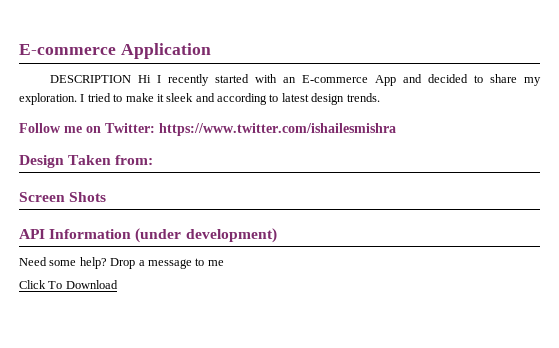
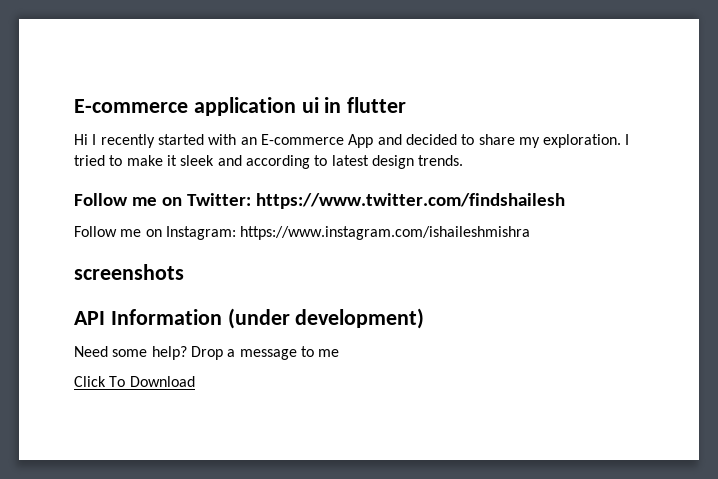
- E-commerce Application
- DESCRIPTION Hi I recently started with an E-commerce App and decided to share my exploration.
+ E-commerce application ui in flutter
+ Hi I recently started with an E-commerce App and decided to share my exploration.
- Follow me on Twitter: https://www.twitter.com/ishailesmishra
- Design Taken from:
- Screen Shots
+ Follow me on Twitter: https://www.twitter.com/findshailesh
+ Follow me on Instagram: https://www.instagram.com/ishaileshmishra
+ screenshots

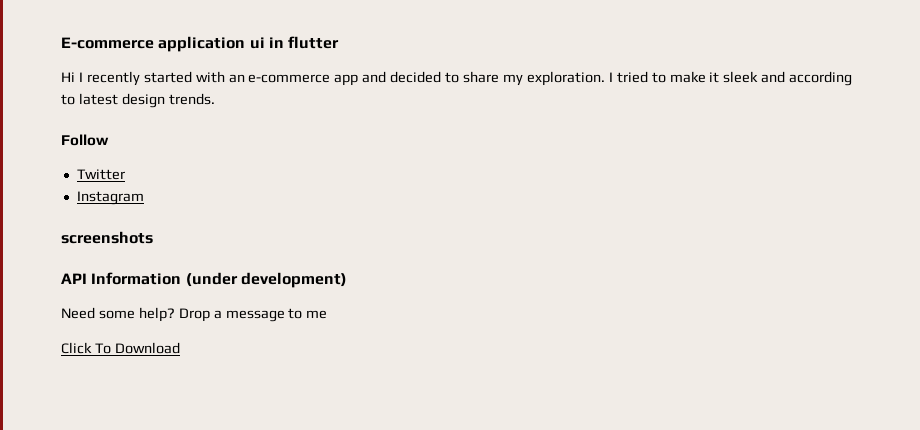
- Hi I recently started with an E-commerce App and decided to share my exploration.
+ Hi I recently started with an e-commerce app and decided to share my exploration.
- Follow me on Twitter: https://www.twitter.com/findshailesh
- Follow me on Instagram: https://www.instagram.com/ishaileshmishra
+ Follow
+ Twitter
+ Instagram

